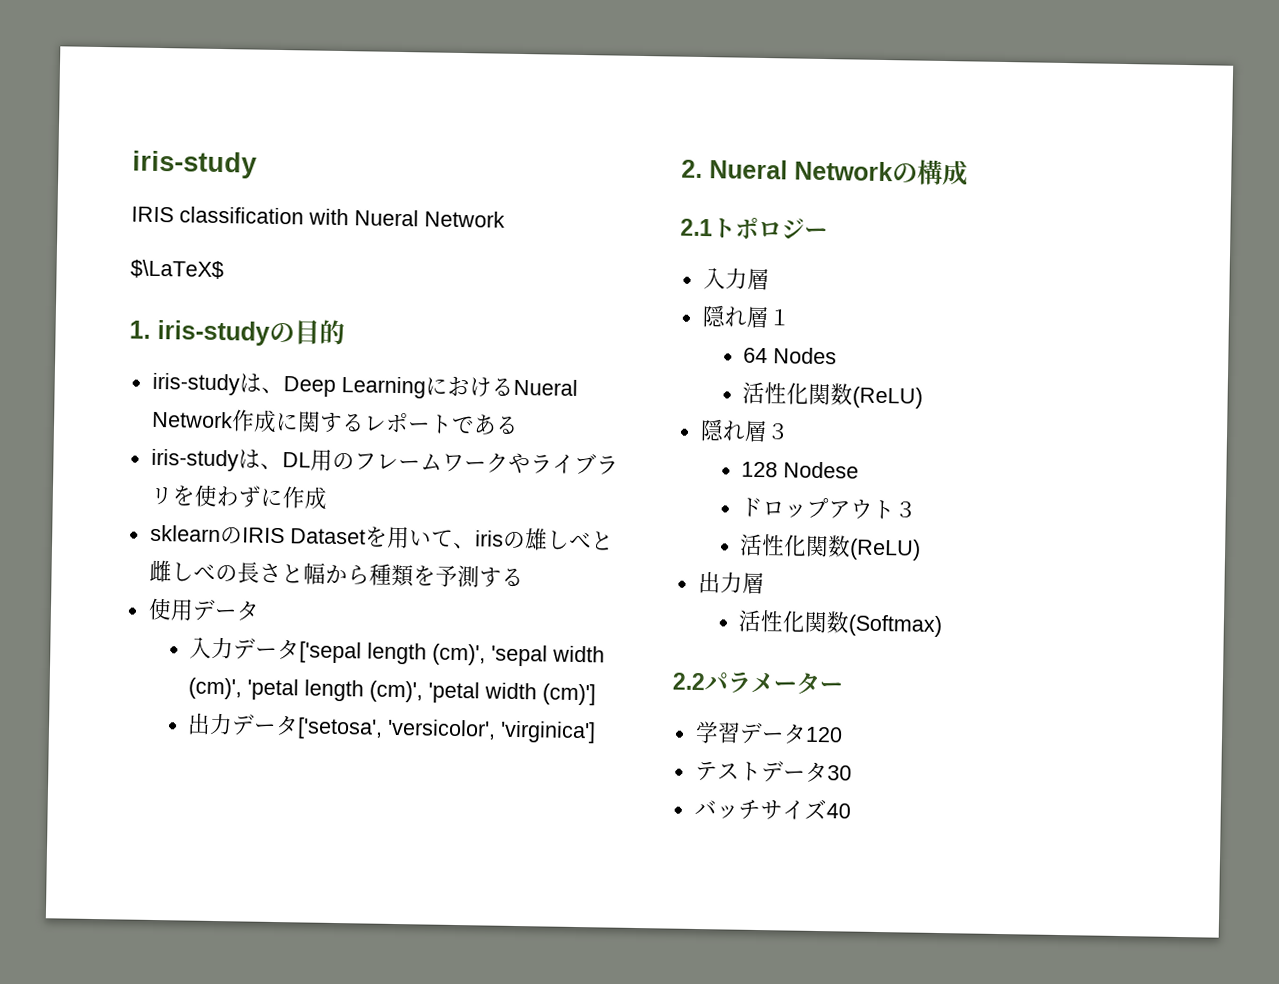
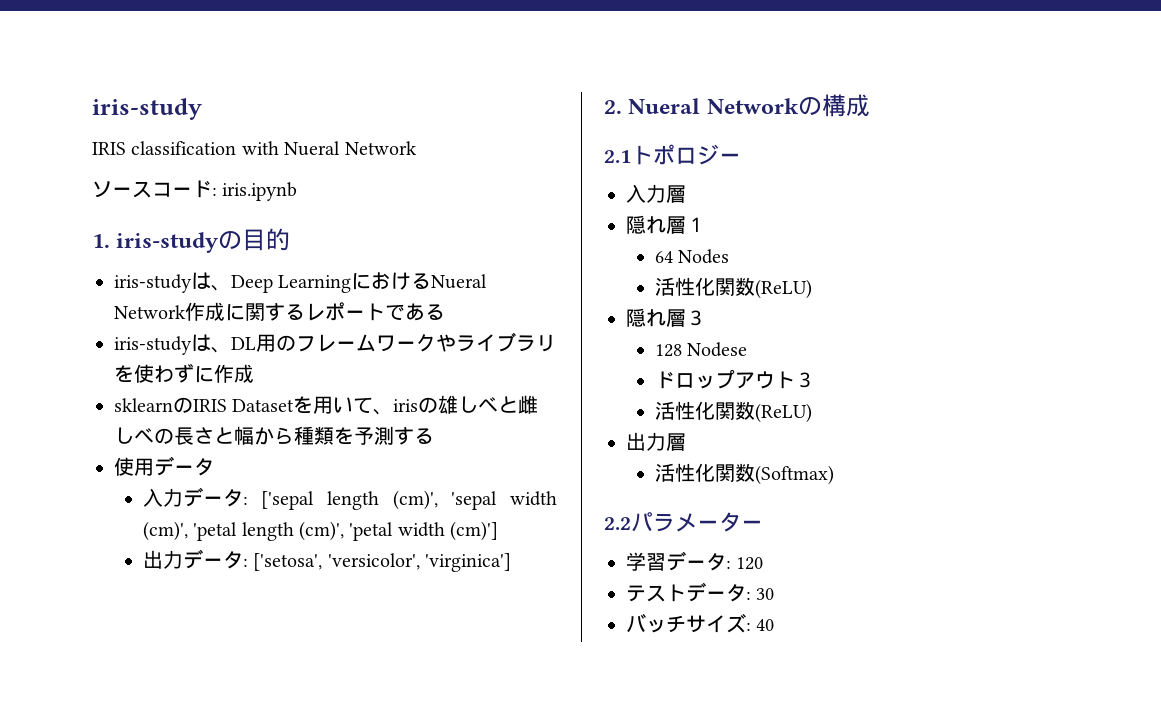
- $\LaTeX$
+ ソースコード: iris.ipynb
- 入力データ['sepal length (cm)', 'sepal width (cm)', 'petal length (cm)', 'petal width (cm)']
+ 入力データ: ['sepal length (cm)', 'sepal width (cm)', 'petal length (cm)', 'petal width (cm)']
- 出力データ['setosa', 'versicolor', 'virginica']
+ 出力データ: ['setosa', 'versicolor', 'virginica']
- 学習データ120
+ 学習データ: 120
- テストデータ30
+ テストデータ: 30
- バッチサイズ40
+ バッチサイズ: 40

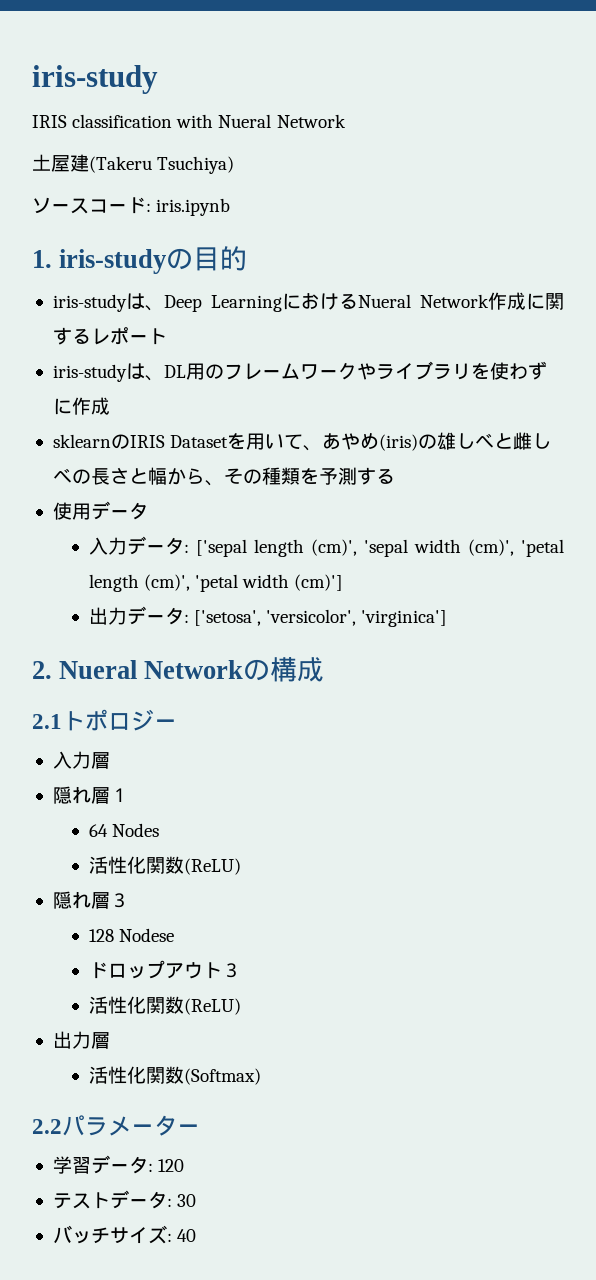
+ 土屋建(Takeru Tsuchiya)
- iris-studyは、Deep LearningにおけるNueral Network作成に関するレポートである
+ iris-studyは、Deep LearningにおけるNueral Network作成に関するレポート
- sklearnのIRIS Datasetを用いて、irisの雄しべと雌しべの長さと幅から種類を予測する
+ sklearnのIRIS Datasetを用いて、あやめ(iris)の雄しべと雌しべの長さと幅から、その種類を予測する

